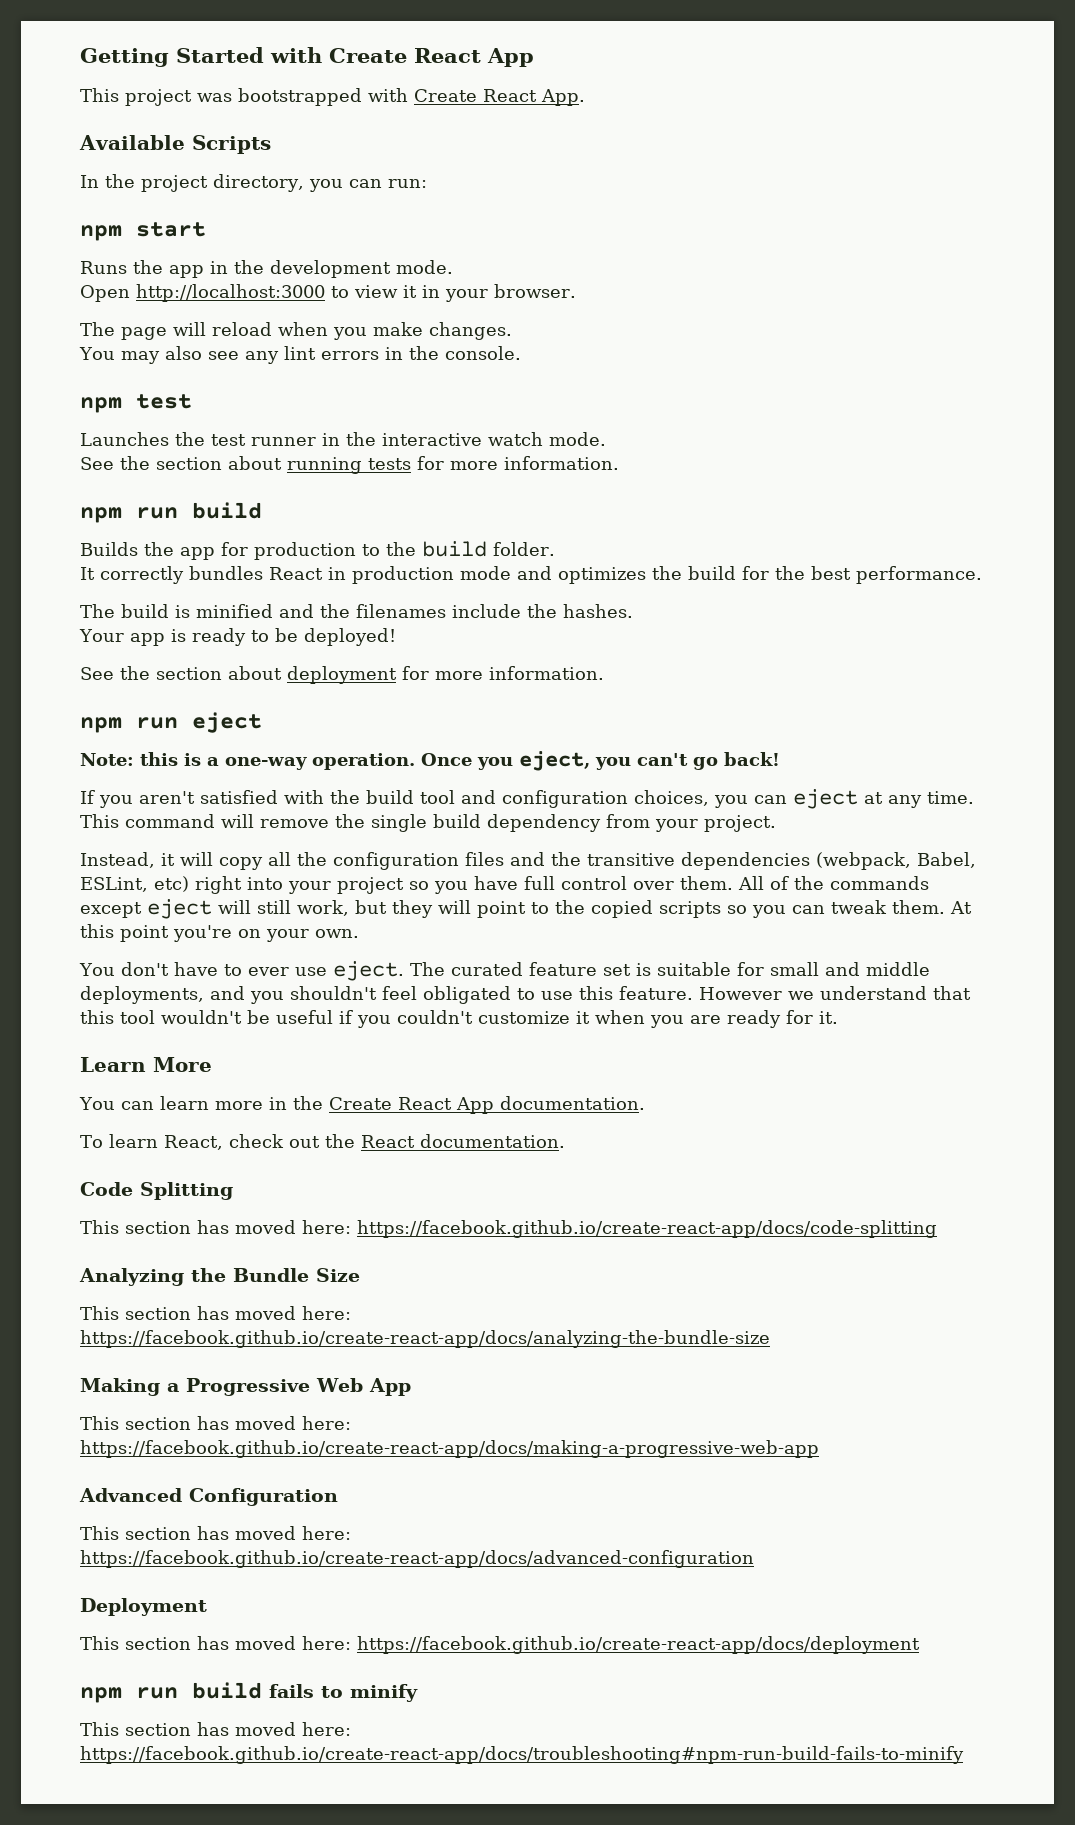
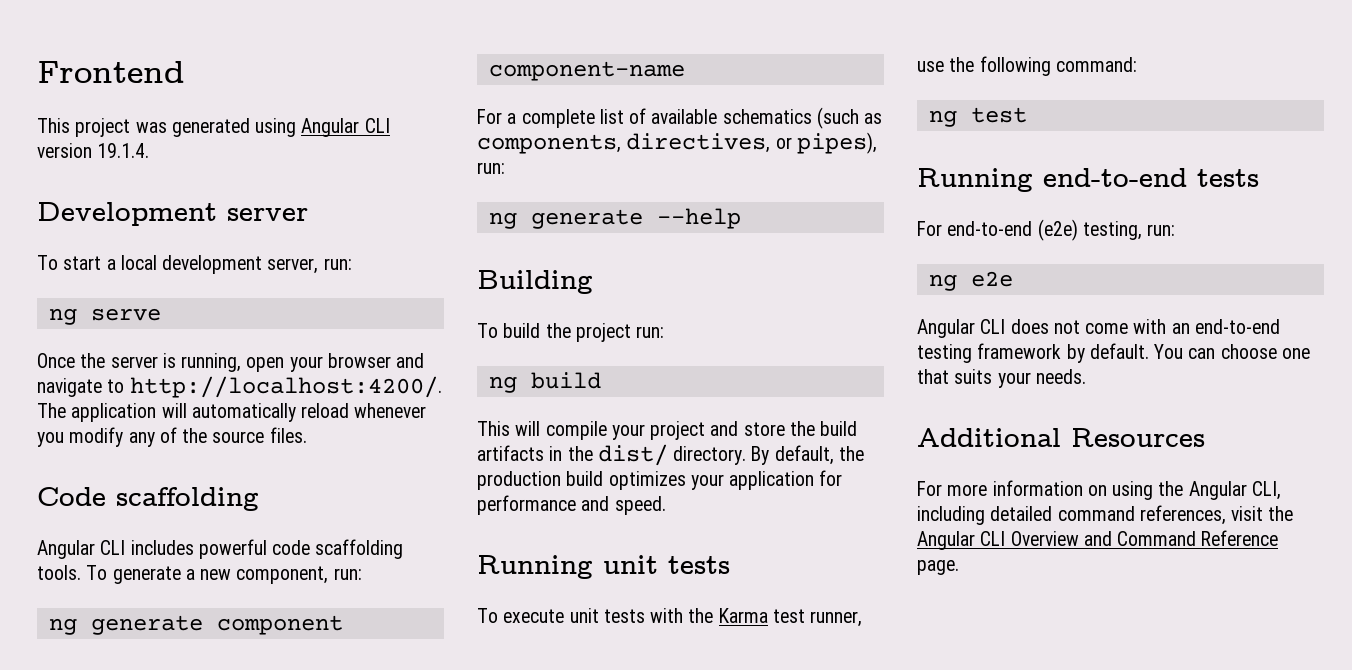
- Getting Started with Create React App
- This project was bootstrapped with Create React App.
- Available Scripts
- In the project directory, you can run:
- npm start
- Runs the app in the development mode.
- Open http://localhost:3000 to view it in your browser.
- The page will reload when you make changes.
- You may also see any lint errors in the console.
- npm test
- Launches the test runner in the interactive watch mode.
- See the section about running tests for more information.
- npm run build
- Builds the app for production to the build folder.
- It correctly bundles React in production mode and optimizes the build for the best performance.
- The build is minified and the filenames include the hashes.
- Your app is ready to be deployed!
- See the section about deployment for more information.
- npm run eject
- Note: this is a one-way operation. Once you eject, you can't go back!
- If you aren't satisfied with the build tool and configuration choices, you can eject at any time. This command will remove the single build dependency from your project.
- Instead, it will copy all the configuration files and the transitive dependencies (webpack, Babel, ESLint, etc) right into your project so you have full control over them. All of the commands except eject will still work, but they will point to the copied scripts so you can tweak them. At this point you're on your own.
- You don't have to ever use eject. The curated feature set is suitable for small and middle deployments, and you shouldn't feel obligated to use this feature. However we understand that this tool wouldn't be useful if you couldn't customize it when you are ready for it.
- Learn More
- You can learn more in the Create React App documentation.
- To learn React, check out the React documentation.
- Code Splitting
- This section has moved here: https://facebook.github.io/create-react-app/docs/code-splitting
- Analyzing the Bundle Size
- This section has moved here: https://facebook.github.io/create-react-app/docs/analyzing-the-bundle-size
- Making a Progressive Web App
- This section has moved here: https://facebook.github.io/create-react-app/docs/making-a-progressive-web-app
- Advanced Configuration
- This section has moved here: https://facebook.github.io/create-react-app/docs/advanced-configuration
- Deployment
- This section has moved here: https://facebook.github.io/create-react-app/docs/deployment
- npm run build fails to minify
- This section has moved here: https://facebook.github.io/create-react-app/docs/troubleshooting#npm-run-build-fails-to-minify
+ Frontend
+ This project was generated using Angular CLI version 19.1.4.
+ Development server
+ To start a local development server, run:
+ ng serve
+ Once the server is running, open your browser and navigate to http://localhost:4200/. The application will automatically reload whenever you modify any of the source files.
+ Code scaffolding
+ Angular CLI includes powerful code scaffolding tools. To generate a new component, run:
+ ng generate component component-name
+ For a complete list of available schematics (such as components, directives, or pipes), run:
+ ng generate --help
+ Building
+ To build the project run:
+ ng build
+ This will compile your project and store the build artifacts in the dist/ directory. By default, the production build optimizes your application for performance and speed.
+ Running unit tests
+ To execute unit tests with the Karma test runner, use the following command:
+ ng test
+ Running end-to-end tests
+ For end-to-end (e2e) testing, run:
+ ng e2e
+ Angular CLI does not come with an end-to-end testing framework by default. You can choose one that suits your needs.
+ Additional Resources
+ For more information on using the Angular CLI, including detailed command references, visit the Angular CLI Overview and Command Reference page.

